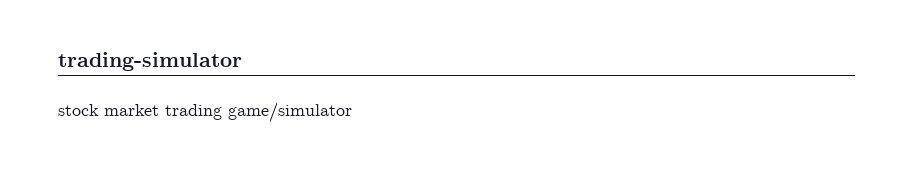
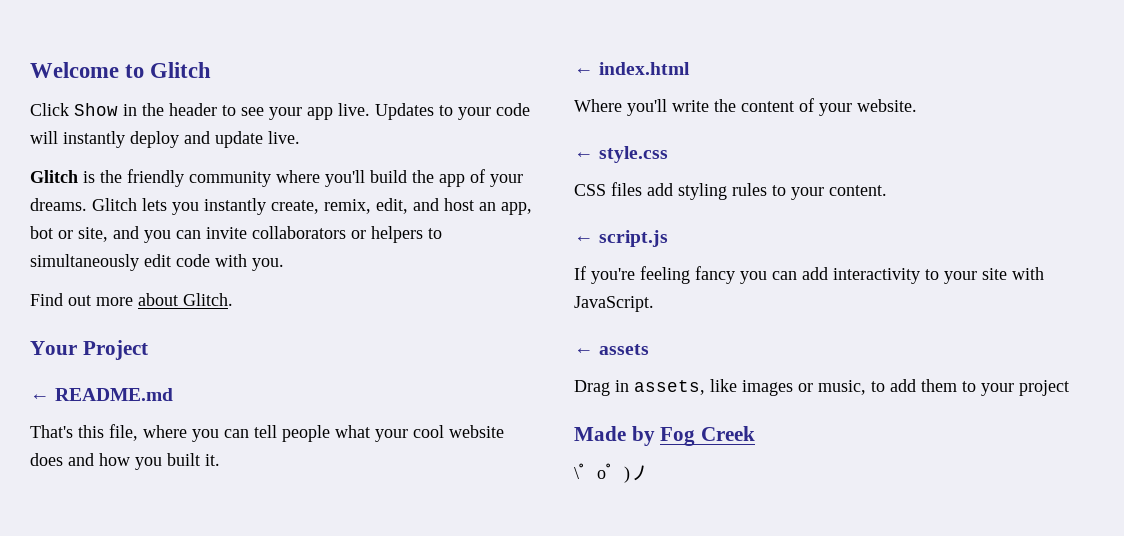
- trading-simulator
- stock market trading game/simulator
+ Welcome to Glitch
+ Click Show in the header to see your app live. Updates to your code will instantly deploy and update live.
+ Glitch is the friendly community where you'll build the app of your dreams. Glitch lets you instantly create, remix, edit, and host an app, bot or site, and you can invite collaborators or helpers to simultaneously edit code with you.
+ Find out more about Glitch.
+ Your Project
+ ← README.md
+ That's this file, where you can tell people what your cool website does and how you built it.
+ ← index.html
+ Where you'll write the content of your website.
+ ← style.css
+ CSS files add styling rules to your content.
+ ← script.js
+ If you're feeling fancy you can add interactivity to your site with JavaScript.
+ ← assets
+ Drag in assets, like images or music, to add them to your project
+ Made by Fog Creek
+ \゜o゜)ノ

